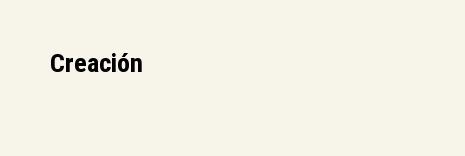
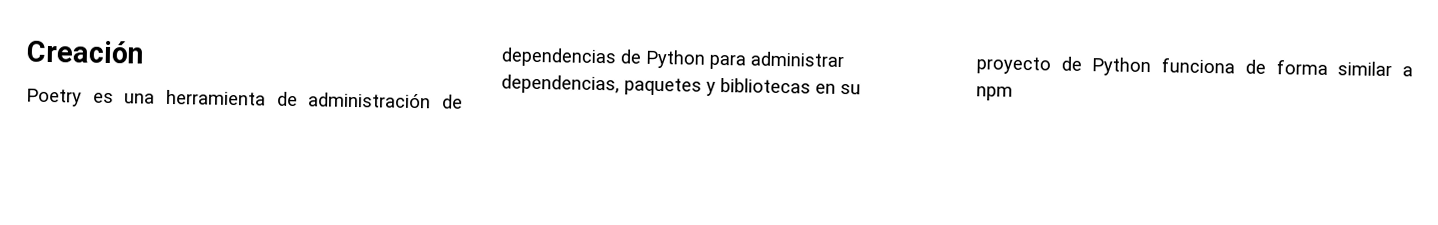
+ Poetry es una herramienta de administración de dependencias de Python para administrar dependencias, paquetes y bibliotecas en su proyecto de Python funciona de forma similar a npm

